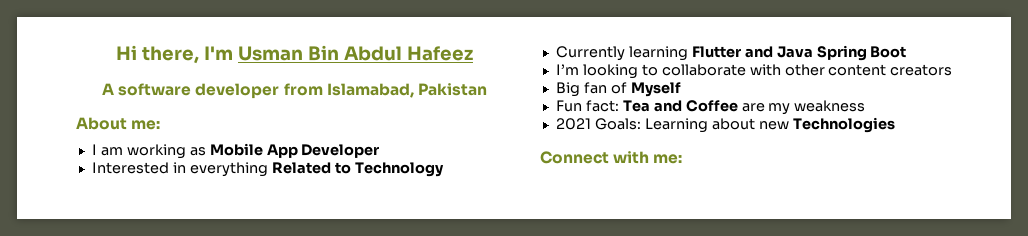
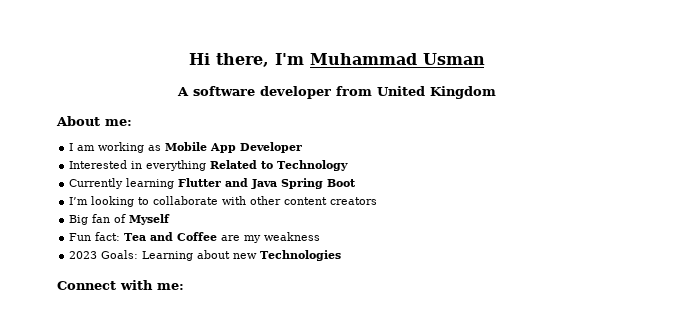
- Hi there, I'm Usman Bin Abdul Hafeez
+ Hi there, I'm Muhammad Usman
- A software developer from Islamabad, Pakistan
+ A software developer from United Kingdom
- 2021 Goals: Learning about new Technologies
+ 2023 Goals: Learning about new Technologies

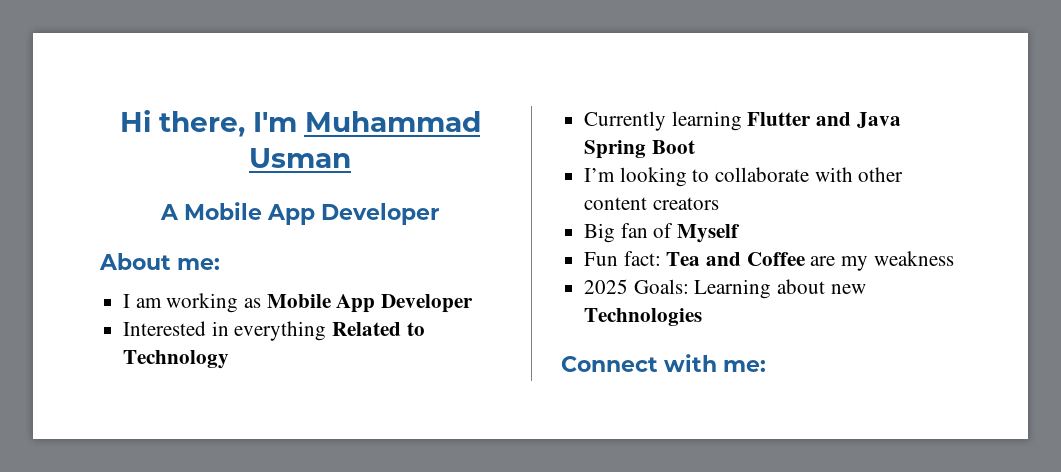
- A software developer from United Kingdom
+ A Mobile App Developer
- 2023 Goals: Learning about new Technologies
+ 2025 Goals: Learning about new Technologies

